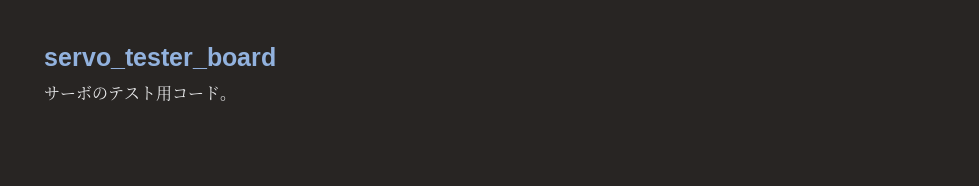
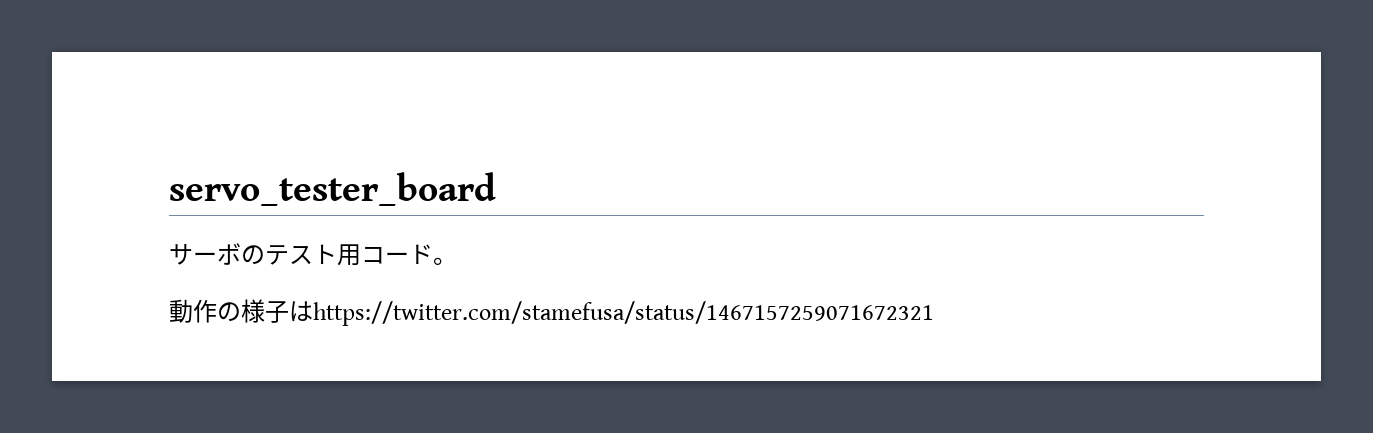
+ 動作の様子はhttps://twitter.com/stamefusa/status/1467157259071672321

